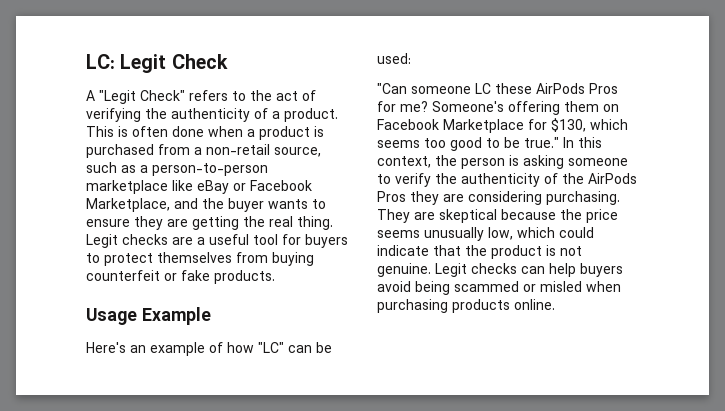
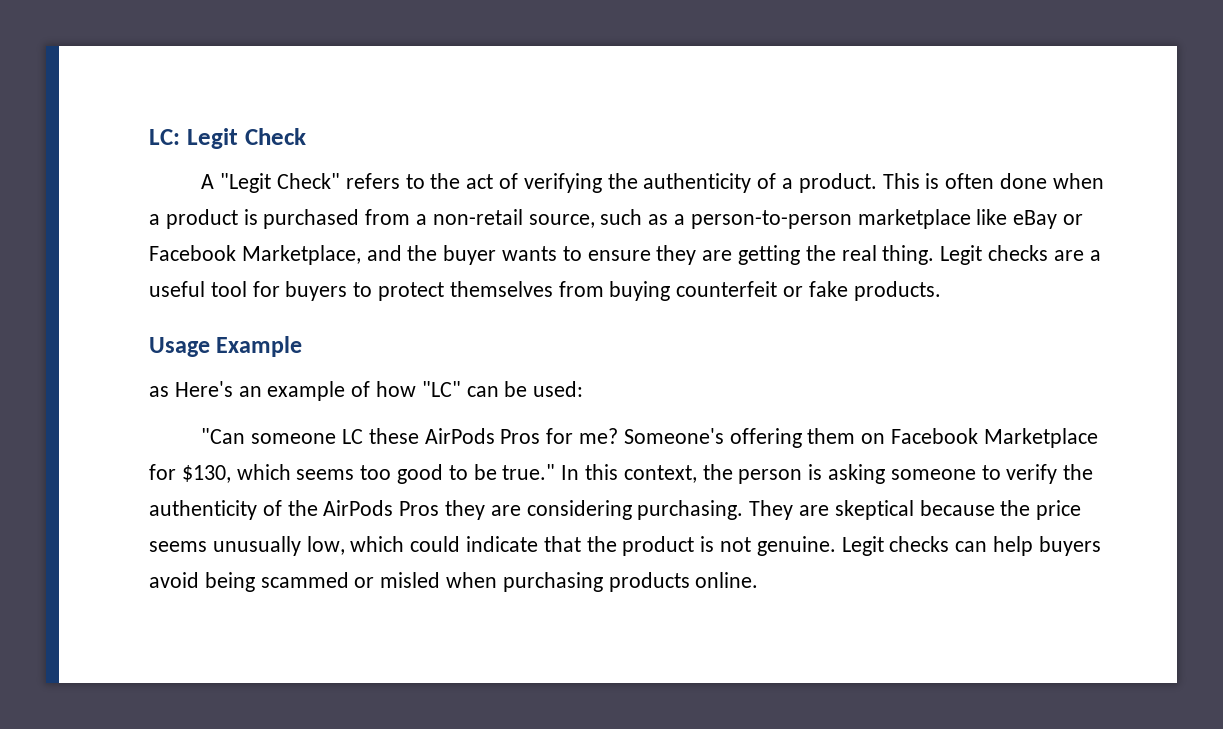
- Here's an example of how "LC" can be used:
+ as Here's an example of how "LC" can be used:

